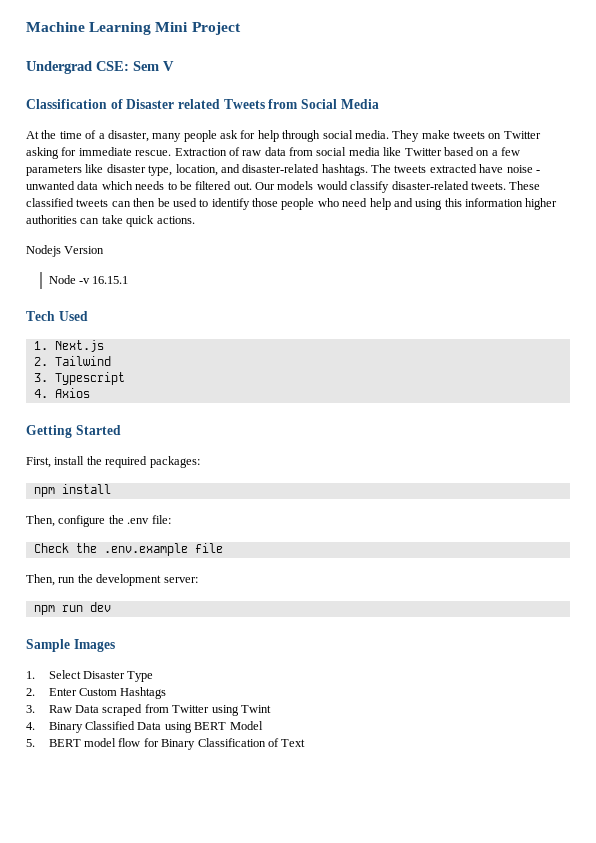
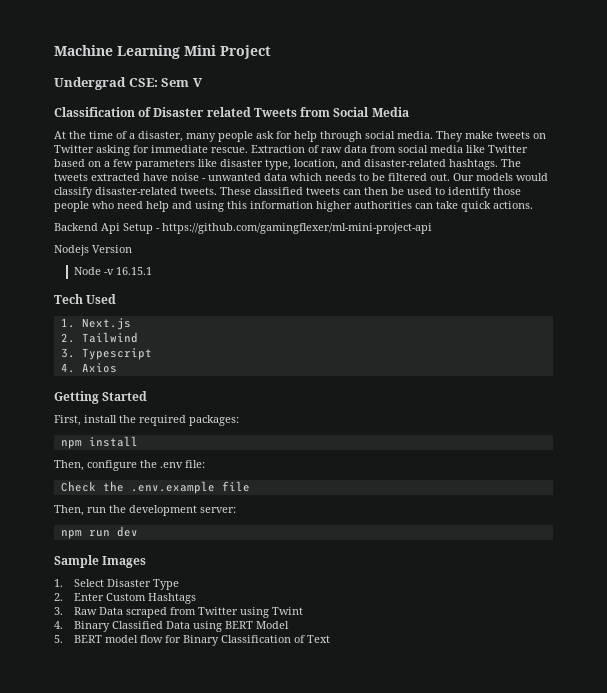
+ Backend Api Setup - https://github.com/gamingflexer/ml-mini-project-api

